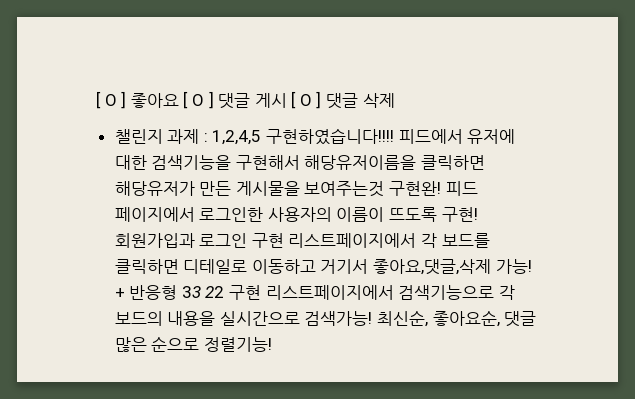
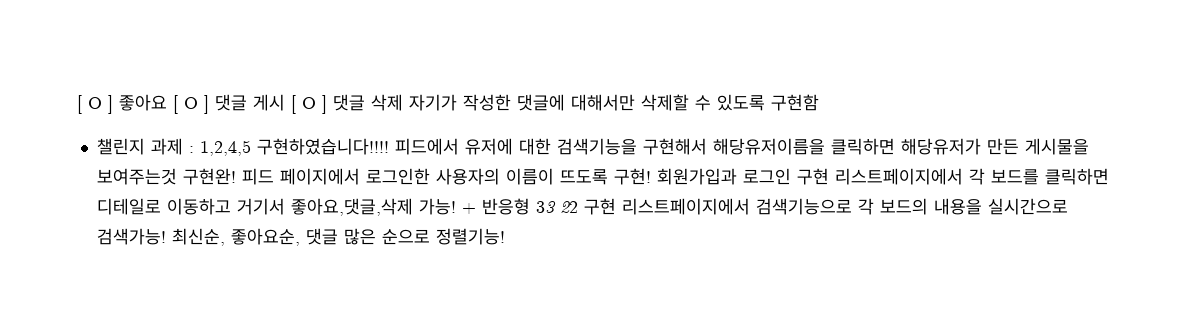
- [ O ] 좋아요 [ O ] 댓글 게시 [ O ] 댓글 삭제
+ [ O ] 좋아요 [ O ] 댓글 게시 [ O ] 댓글 삭제 자기가 작성한 댓글에 대해서만 삭제할 수 있도록 구현함

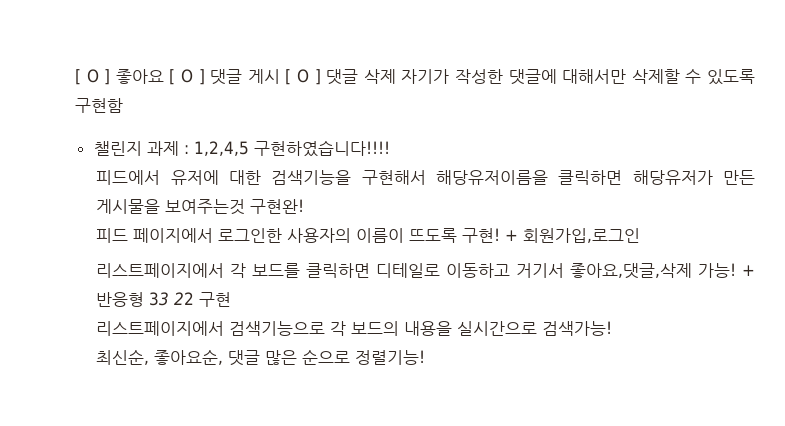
- 챌린지 과제 : 1,2,4,5 구현하였습니다!!!! 피드에서 유저에 대한 검색기능을 구현해서 해당유저이름을 클릭하면 해당유저가 만든 게시물을 보여주는것 구현완! 피드 페이지에서 로그인한 사용자의 이름이 뜨도록 구현!
+ 챌린지 과제 : 1,2,4,5 구현하였습니다!!!!
+ 피드에서 유저에 대한 검색기능을 구현해서 해당유저이름을 클릭하면 해당유저가 만든 게시물을 보여주는것 구현완!
+ 피드 페이지에서 로그인한 사용자의 이름이 뜨도록 구현!
- 회원가입과 로그인 구현 리스트페이지에서 각 보드를 클릭하면 디테일로 이동하고 거기서 좋아요,댓글,삭제 가능!
+ + 회원가입,로그인
+ 리스트페이지에서 각 보드를 클릭하면 디테일로 이동하고 거기서 좋아요,댓글,삭제 가능!
- + 반응형 33 22 구현 리스트페이지에서 검색기능으로 각 보드의 내용을 실시간으로 검색가능! 최신순, 좋아요순, 댓글 많은 순으로 정렬기능!
+ + 반응형 33 22 구현
+ 리스트페이지에서 검색기능으로 각 보드의 내용을 실시간으로 검색가능!
+ 최신순, 좋아요순, 댓글 많은 순으로 정렬기능!

